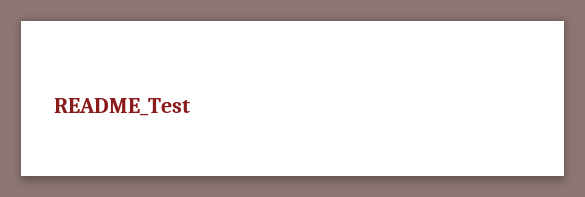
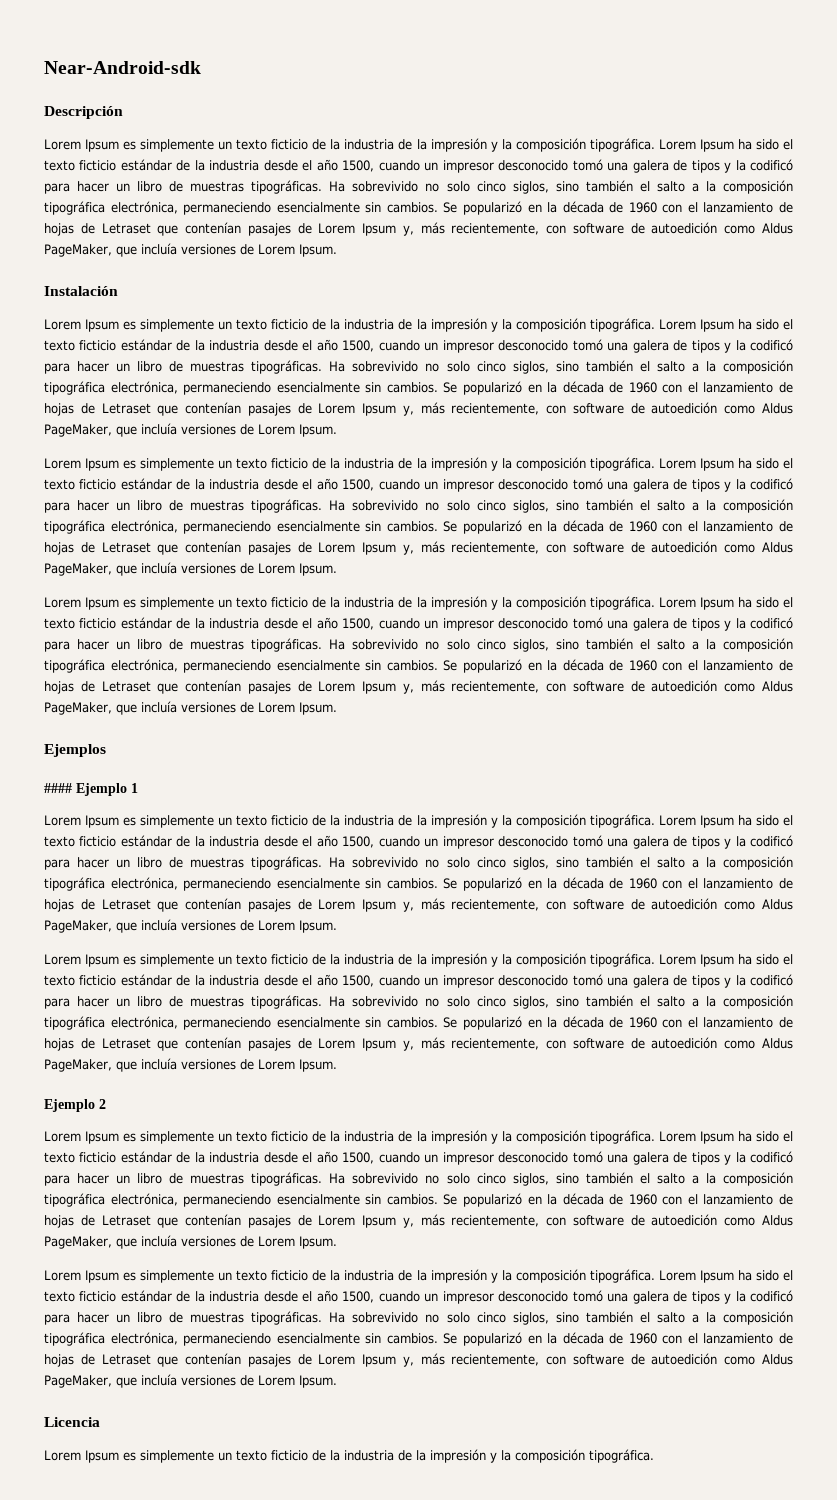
- README_Test
+ Near-Android-sdk
+ Descripción
+ Lorem Ipsum es simplemente un texto ficticio de la industria de la impresión y la composición tipográfica. Lorem Ipsum ha sido el texto ficticio estándar de la industria desde el año 1500, cuando un impresor desconocido tomó una galera de tipos y la codificó para hacer un libro de muestras tipográficas. Ha sobrevivido no solo cinco siglos, sino también el salto a la composición tipográfica electrónica, permaneciendo esencialmente sin cambios. Se popularizó en la década de 1960 con el lanzamiento de hojas de Letraset que contenían pasajes de Lorem Ipsum y, más recientemente, con software de autoedición como Aldus PageMaker, que incluía versiones de Lorem Ipsum.
+ Instalación
+ Lorem Ipsum es simplemente un texto ficticio de la industria de la impresión y la composición tipográfica. Lorem Ipsum ha sido el texto ficticio estándar de la industria desde el año 1500, cuando un impresor desconocido tomó una galera de tipos y la codificó para hacer un libro de muestras tipográficas. Ha sobrevivido no solo cinco siglos, sino también el salto a la composición tipográfica electrónica, permaneciendo esencialmente sin cambios. Se popularizó en la década de 1960 con el lanzamiento de hojas de Letraset que contenían pasajes de Lorem Ipsum y, más recientemente, con software de autoedición como Aldus PageMaker, que incluía versiones de Lorem Ipsum.
+ Lorem Ipsum es simplemente un texto ficticio de la industria de la impresión y la composición tipográfica. Lorem Ipsum ha sido el texto ficticio estándar de la industria desde el año 1500, cuando un impresor desconocido tomó una galera de tipos y la codificó para hacer un libro de muestras tipográficas. Ha sobrevivido no solo cinco siglos, sino también el salto a la composición tipográfica electrónica, permaneciendo esencialmente sin cambios. Se popularizó en la década de 1960 con el lanzamiento de hojas de Letraset que contenían pasajes de Lorem Ipsum y, más recientemente, con software de autoedición como Aldus PageMaker, que incluía versiones de Lorem Ipsum.
+ Lorem Ipsum es simplemente un texto ficticio de la industria de la impresión y la composición tipográfica. Lorem Ipsum ha sido el texto ficticio estándar de la industria desde el año 1500, cuando un impresor desconocido tomó una galera de tipos y la codificó para hacer un libro de muestras tipográficas. Ha sobrevivido no solo cinco siglos, sino también el salto a la composición tipográfica electrónica, permaneciendo esencialmente sin cambios. Se popularizó en la década de 1960 con el lanzamiento de hojas de Letraset que contenían pasajes de Lorem Ipsum y, más recientemente, con software de autoedición como Aldus PageMaker, que incluía versiones de Lorem Ipsum.
+ Ejemplos
+ #### Ejemplo 1
+ Lorem Ipsum es simplemente un texto ficticio de la industria de la impresión y la composición tipográfica. Lorem Ipsum ha sido el texto ficticio estándar de la industria desde el año 1500, cuando un impresor desconocido tomó una galera de tipos y la codificó para hacer un libro de muestras tipográficas. Ha sobrevivido no solo cinco siglos, sino también el salto a la composición tipográfica electrónica, permaneciendo esencialmente sin cambios. Se popularizó en la década de 1960 con el lanzamiento de hojas de Letraset que contenían pasajes de Lorem Ipsum y, más recientemente, con software de autoedición como Aldus PageMaker, que incluía versiones de Lorem Ipsum.
+ Lorem Ipsum es simplemente un texto ficticio de la industria de la impresión y la composición tipográfica. Lorem Ipsum ha sido el texto ficticio estándar de la industria desde el año 1500, cuando un impresor desconocido tomó una galera de tipos y la codificó para hacer un libro de muestras tipográficas. Ha sobrevivido no solo cinco siglos, sino también el salto a la composición tipográfica electrónica, permaneciendo esencialmente sin cambios. Se popularizó en la década de 1960 con el lanzamiento de hojas de Letraset que contenían pasajes de Lorem Ipsum y, más recientemente, con software de autoedición como Aldus PageMaker, que incluía versiones de Lorem Ipsum.
+ Ejemplo 2
+ Lorem Ipsum es simplemente un texto ficticio de la industria de la impresión y la composición tipográfica. Lorem Ipsum ha sido el texto ficticio estándar de la industria desde el año 1500, cuando un impresor desconocido tomó una galera de tipos y la codificó para hacer un libro de muestras tipográficas. Ha sobrevivido no solo cinco siglos, sino también el salto a la composición tipográfica electrónica, permaneciendo esencialmente sin cambios. Se popularizó en la década de 1960 con el lanzamiento de hojas de Letraset que contenían pasajes de Lorem Ipsum y, más recientemente, con software de autoedición como Aldus PageMaker, que incluía versiones de Lorem Ipsum.
+ Lorem Ipsum es simplemente un texto ficticio de la industria de la impresión y la composición tipográfica. Lorem Ipsum ha sido el texto ficticio estándar de la industria desde el año 1500, cuando un impresor desconocido tomó una galera de tipos y la codificó para hacer un libro de muestras tipográficas. Ha sobrevivido no solo cinco siglos, sino también el salto a la composición tipográfica electrónica, permaneciendo esencialmente sin cambios. Se popularizó en la década de 1960 con el lanzamiento de hojas de Letraset que contenían pasajes de Lorem Ipsum y, más recientemente, con software de autoedición como Aldus PageMaker, que incluía versiones de Lorem Ipsum.
+ Licencia
+ Lorem Ipsum es simplemente un texto ficticio de la industria de la impresión y la composición tipográfica.

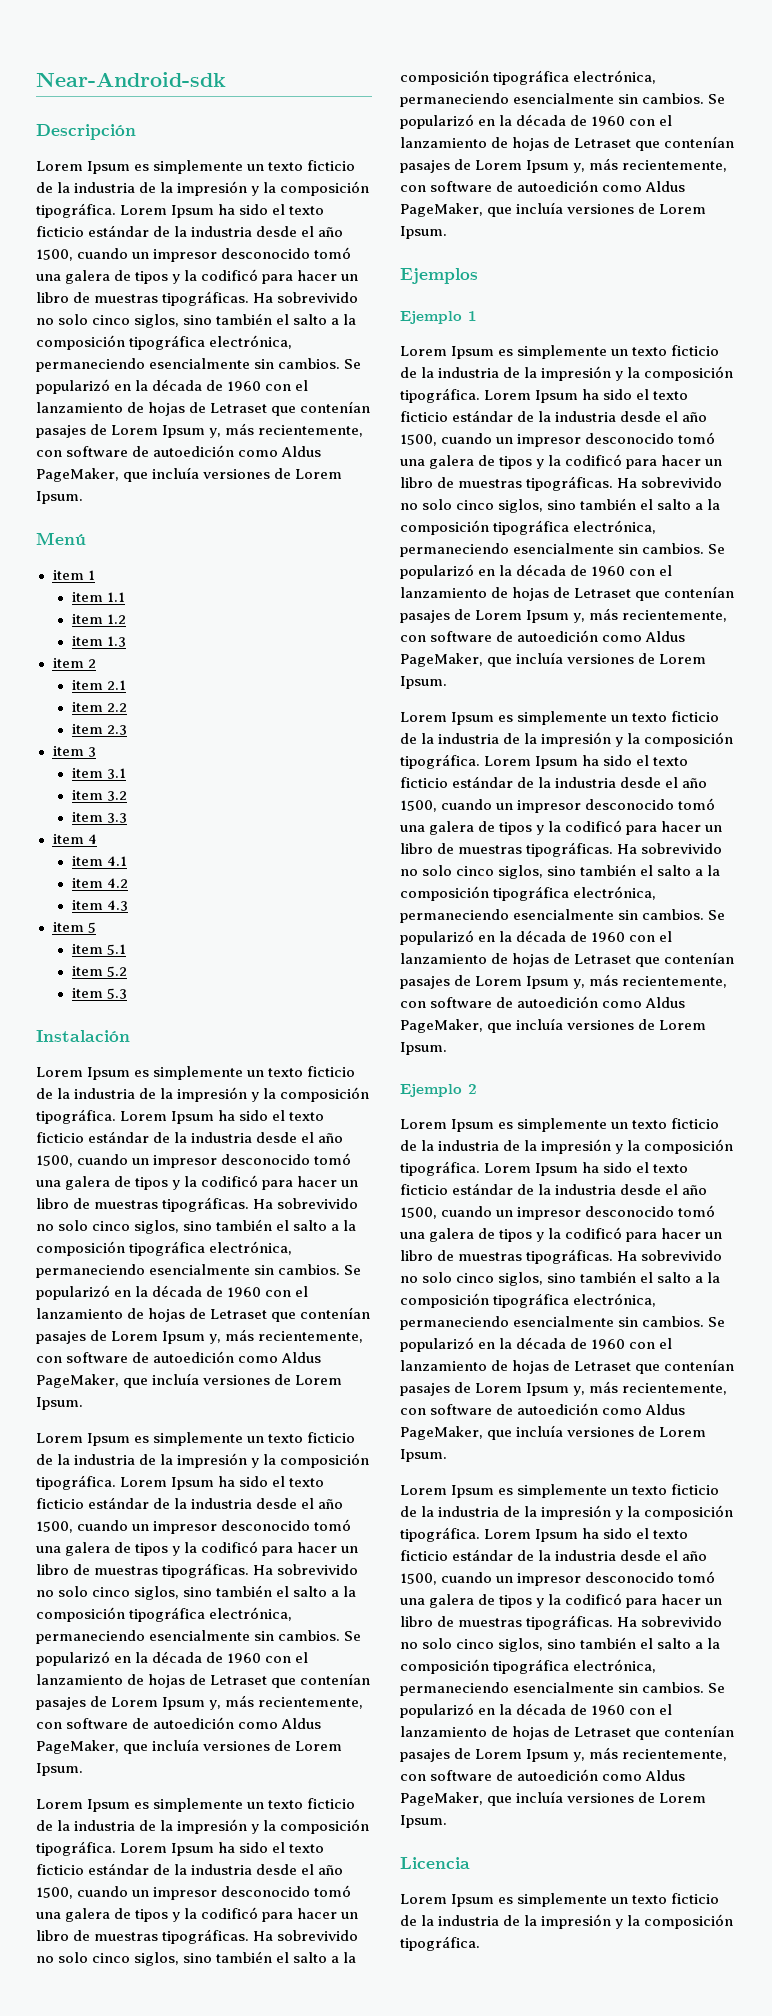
+ Menú
+ item 1
+ item 1.1
+ item 1.2
+ item 1.3
+ item 2
+ item 2.1
+ item 2.2
+ item 2.3
+ item 3
+ item 3.1
+ item 3.2
+ item 3.3
+ item 4
+ item 4.1
+ item 4.2
+ item 4.3
+ item 5
+ item 5.1
+ item 5.2
+ item 5.3
- #### Ejemplo 1
+ Ejemplo 1

